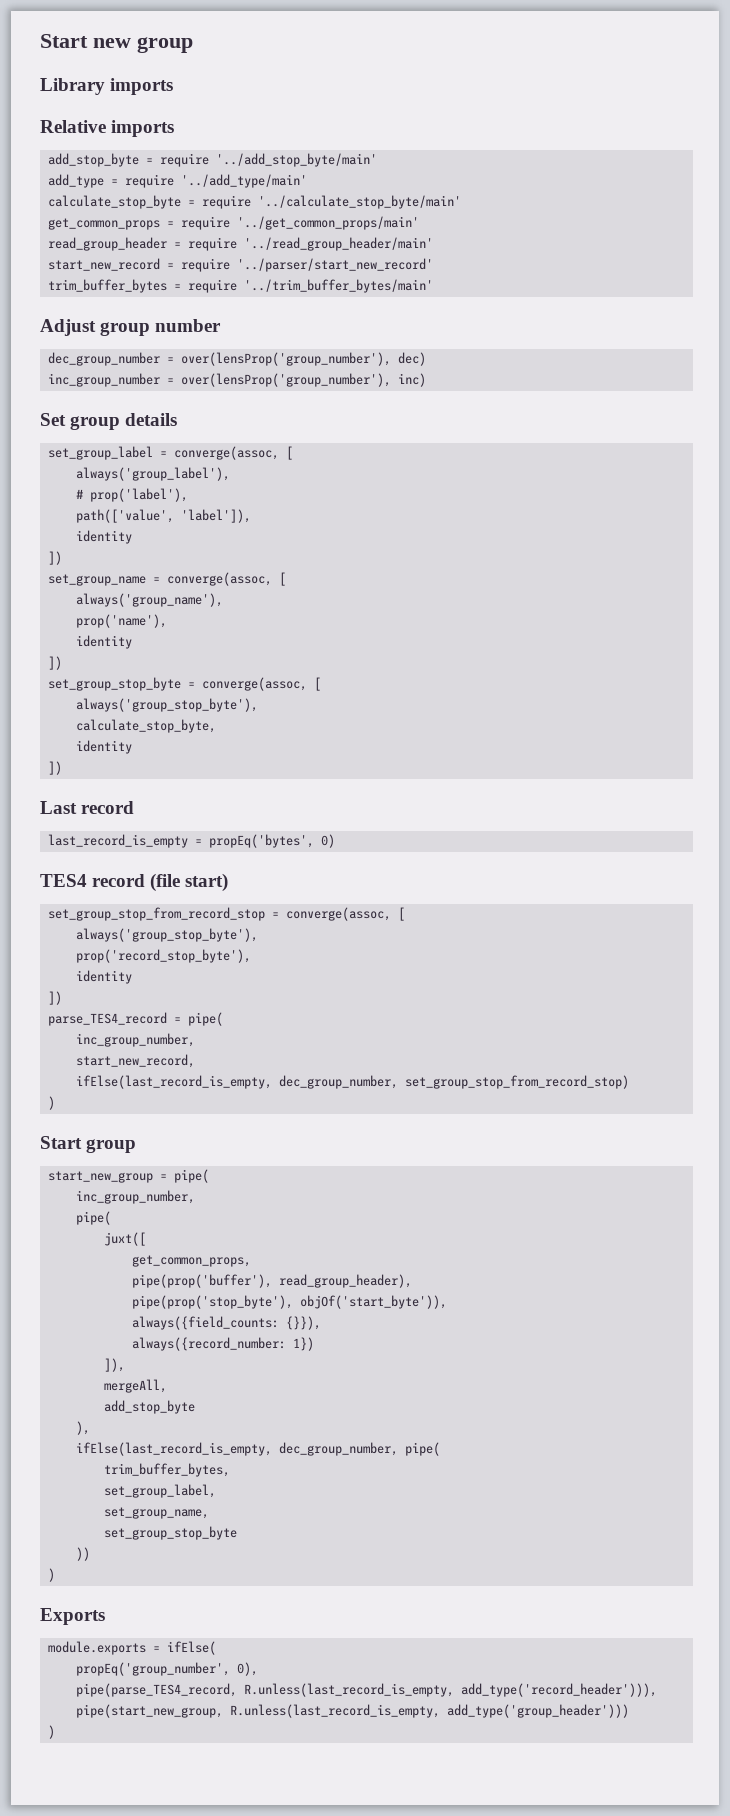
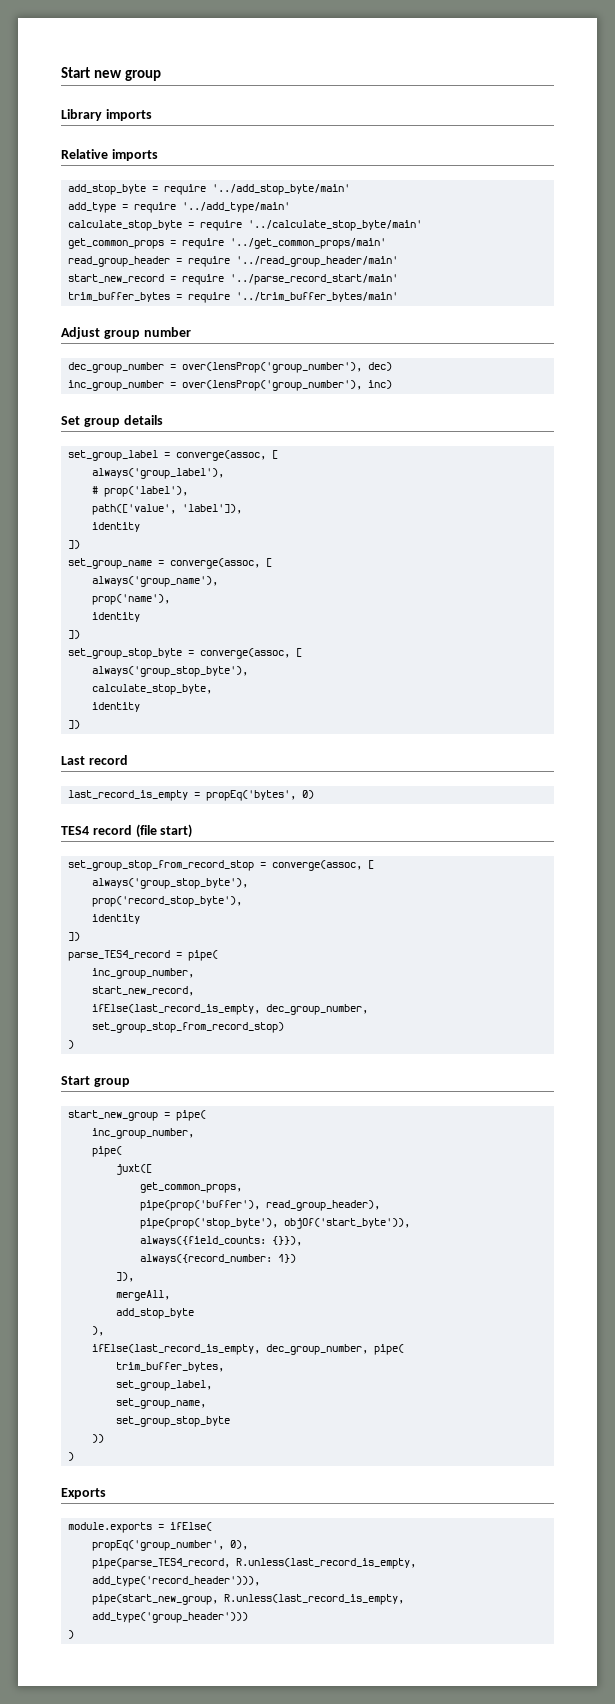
- start_new_record = require '../parser/start_new_record'
+ start_new_record = require '../parse_record_start/main'

